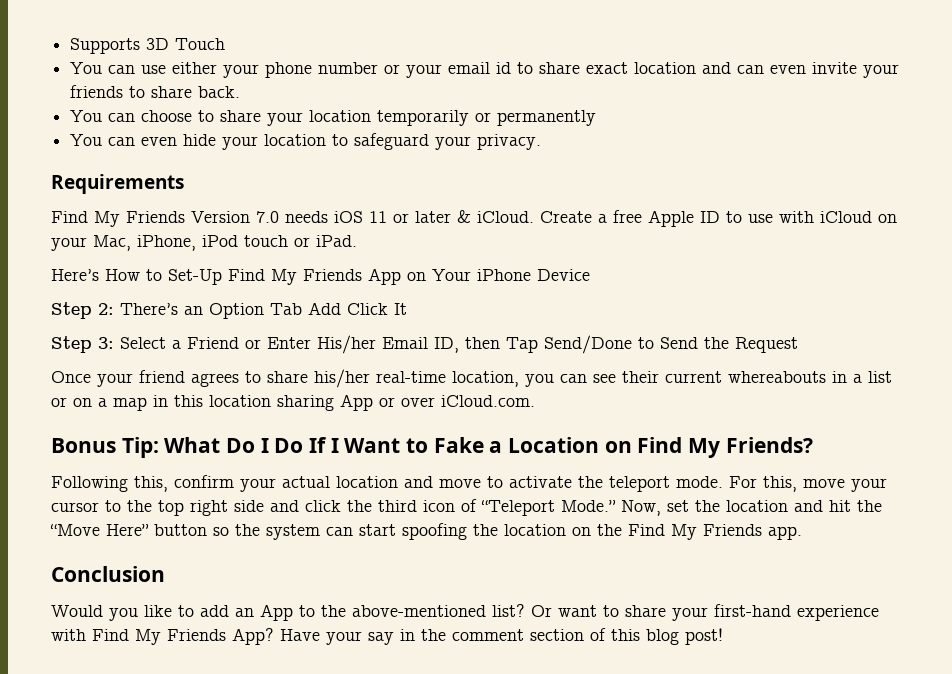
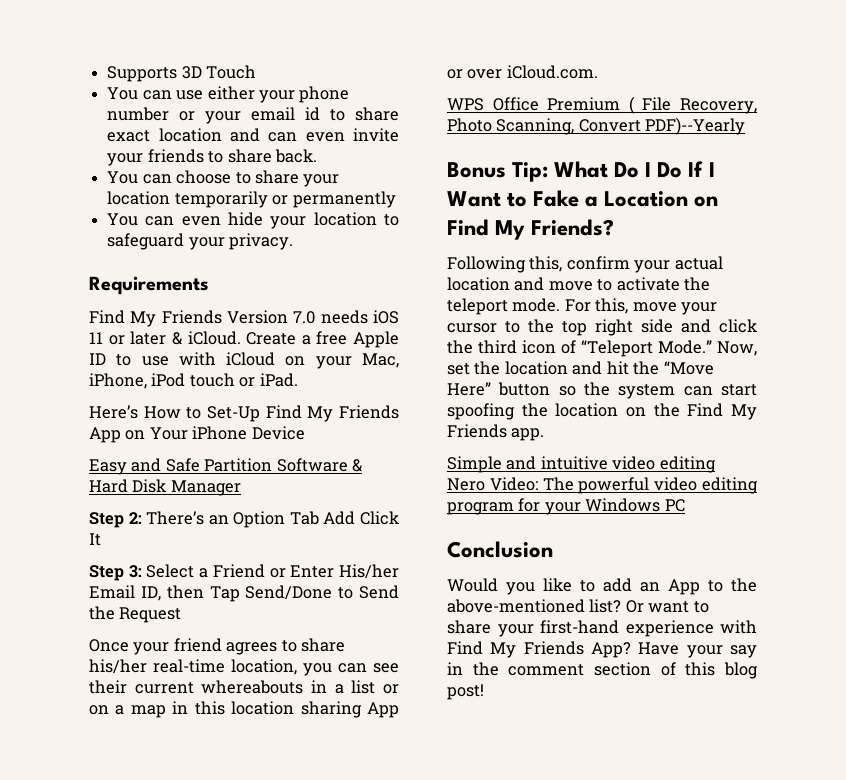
+ Easy and Safe Partition Software & Hard Disk Manager
+ WPS Office Premium ( File Recovery, Photo Scanning, Convert PDF)--Yearly
+ Simple and intuitive video editing Nero Video: The powerful video editing program for your Windows PC

